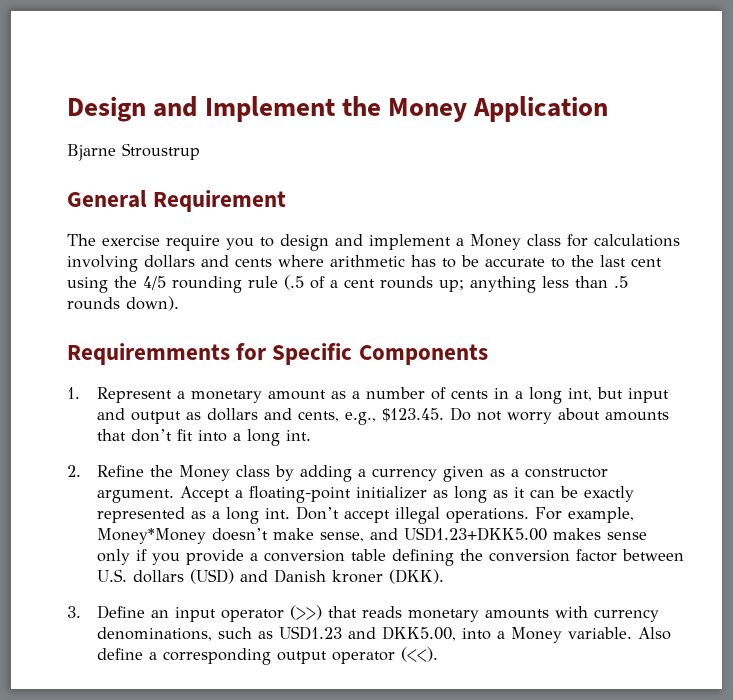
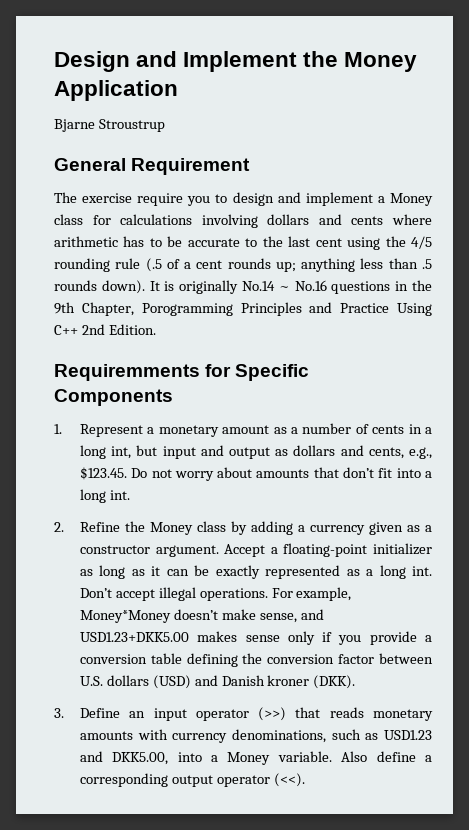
+ It is originally No.14 ~ No.16 questions in the 9th Chapter, Porogramming Principles and Practice Using C++ 2nd Edition.

